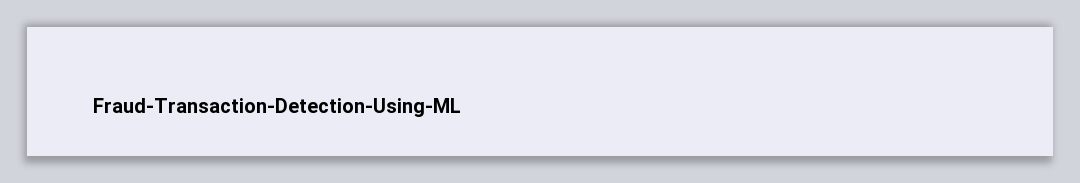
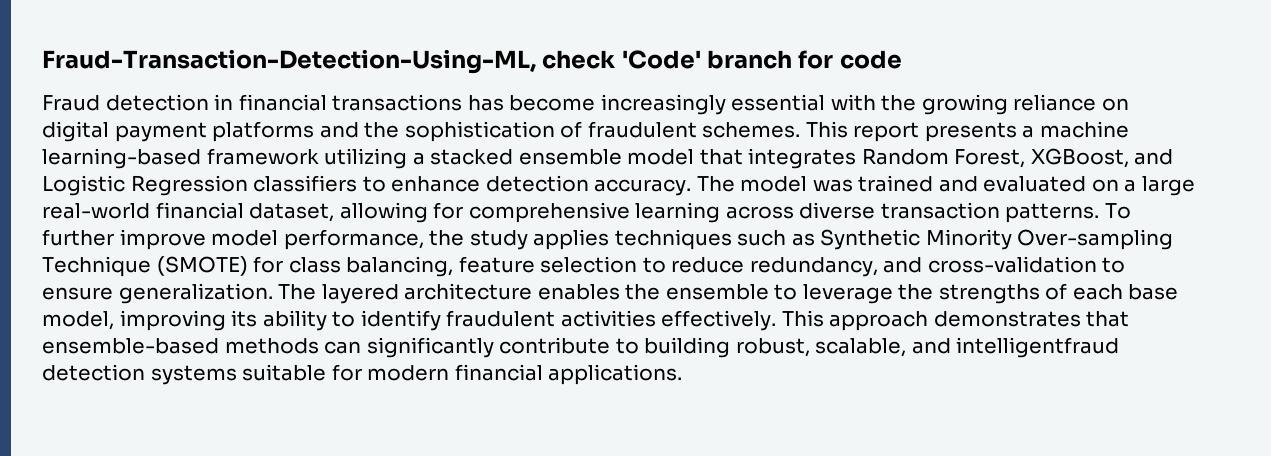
- Fraud-Transaction-Detection-Using-ML
+ Fraud-Transaction-Detection-Using-ML, check 'Code' branch for code
+ Fraud detection in financial transactions has become increasingly essential with the growing reliance on digital payment platforms and the sophistication of fraudulent schemes. This report presents a machine learning-based framework utilizing a stacked ensemble model that integrates Random Forest, XGBoost, and Logistic Regression classifiers to enhance detection accuracy. The model was trained and evaluated on a large real-world financial dataset, allowing for comprehensive learning across diverse transaction patterns. To further improve model performance, the study applies techniques such as Synthetic Minority Over-sampling Technique (SMOTE) for class balancing, feature selection to reduce redundancy, and cross-validation to ensure generalization. The layered architecture enables the ensemble to leverage the strengths of each base model, improving its ability to identify fraudulent activities effectively. This approach demonstrates that ensemble-based methods can significantly contribute to building robust, scalable, and intelligentfraud detection systems suitable for modern financial applications.

